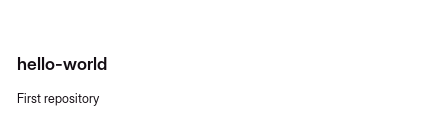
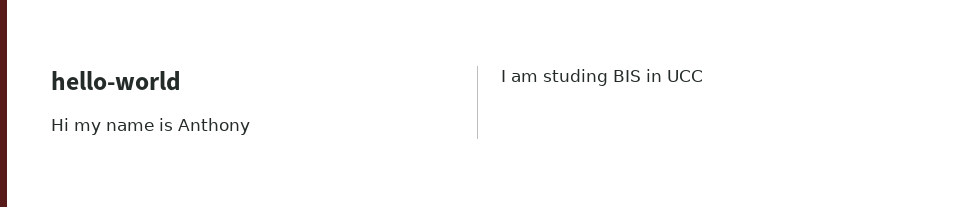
- First repository
+ Hi my name is Anthony
+ I am studing BIS in UCC

